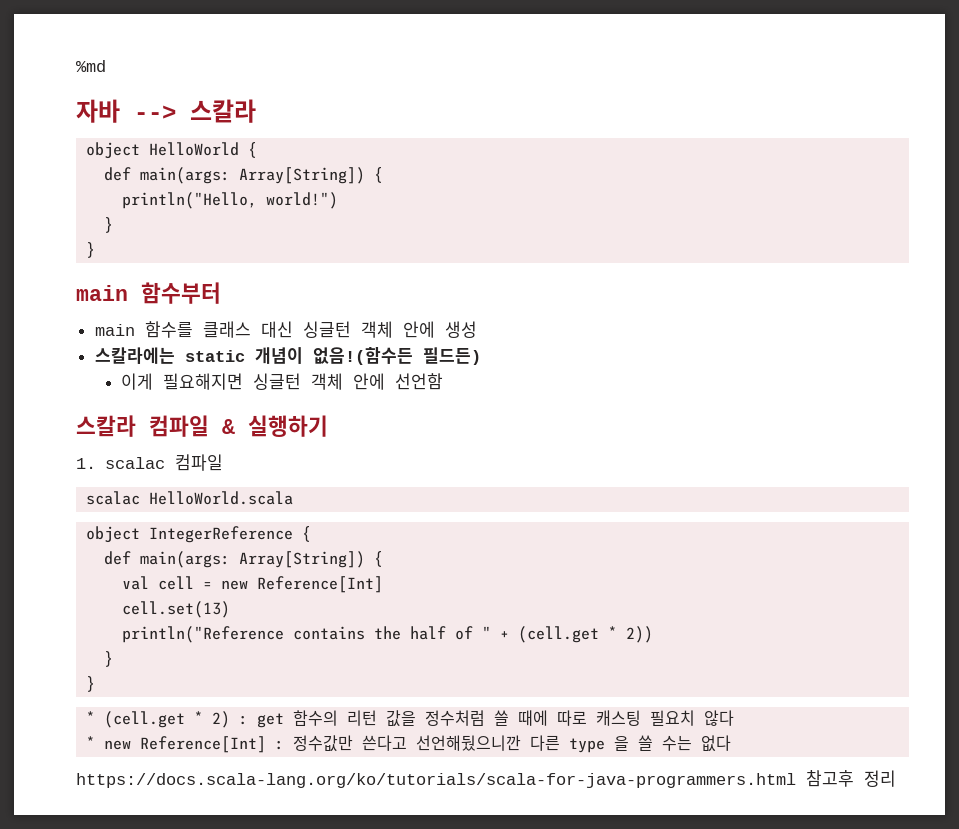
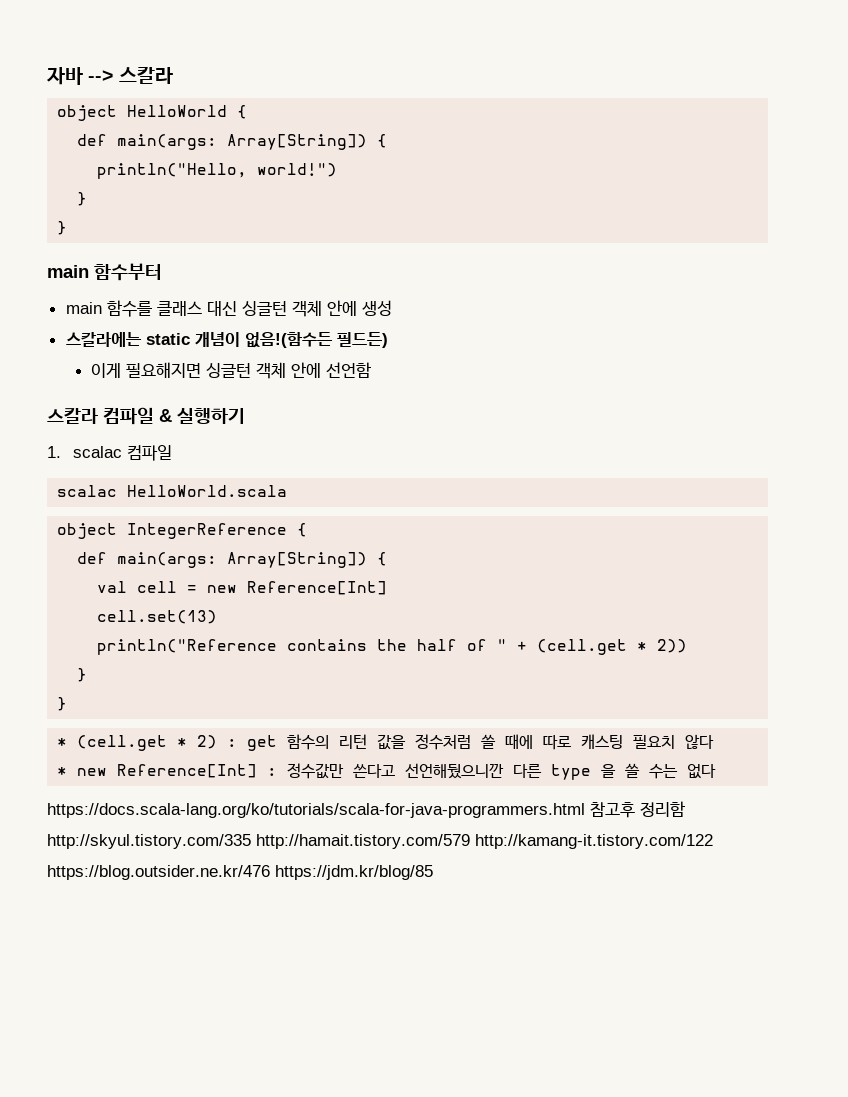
- %md
- https://docs.scala-lang.org/ko/tutorials/scala-for-java-programmers.html 참고후 정리
+ https://docs.scala-lang.org/ko/tutorials/scala-for-java-programmers.html 참고후 정리함 http://skyul.tistory.com/335 http://hamait.tistory.com/579 http://kamang-it.tistory.com/122 https://blog.outsider.ne.kr/476 https://jdm.kr/blog/85

